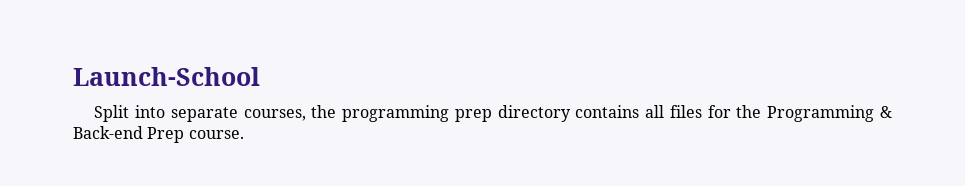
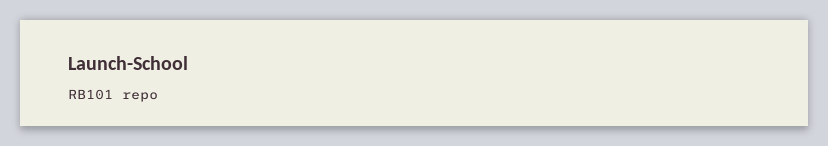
- Split into separate courses, the programming prep directory contains all files for the Programming & Back-end Prep course.
+ RB101 repo

